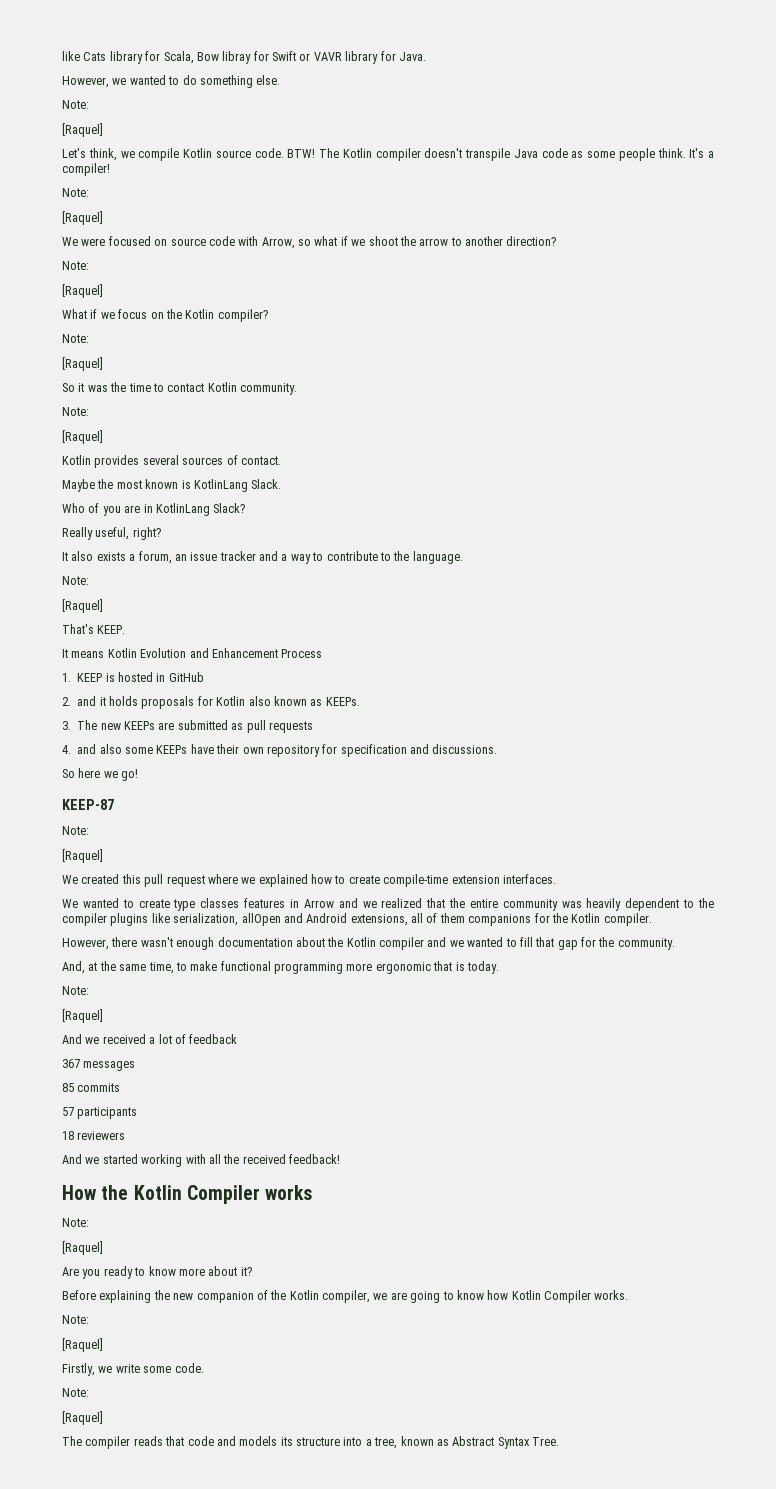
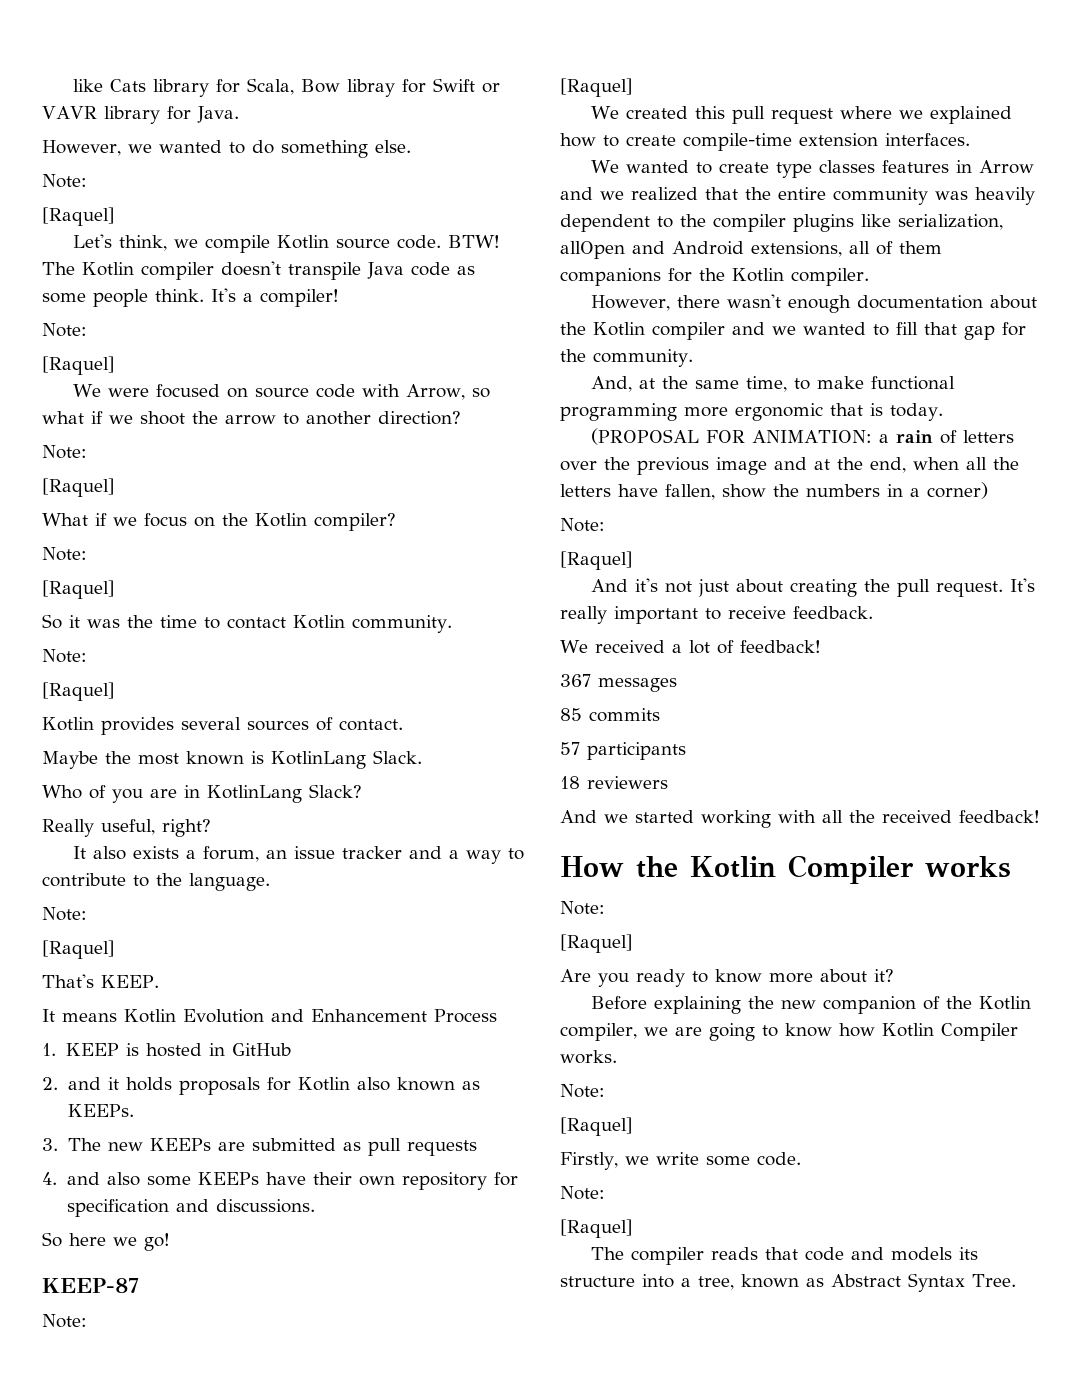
  And, at the same time, to make functional programming more ergonomic that is today.
+ (PROPOSAL FOR ANIMATION: a rain of letters over the previous image and at the end, when all the letters have fallen, show the numbers in a corner)
  Note:
  [Raquel]
- And we received a lot of feedback
+ And it's not just about creating the pull request. It's really important to receive feedback.
+ We received a lot of feedback!

